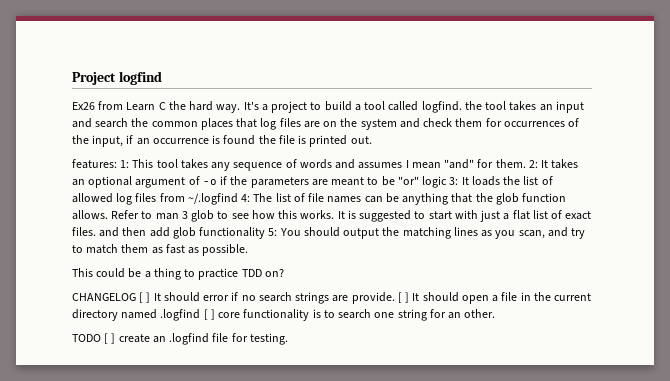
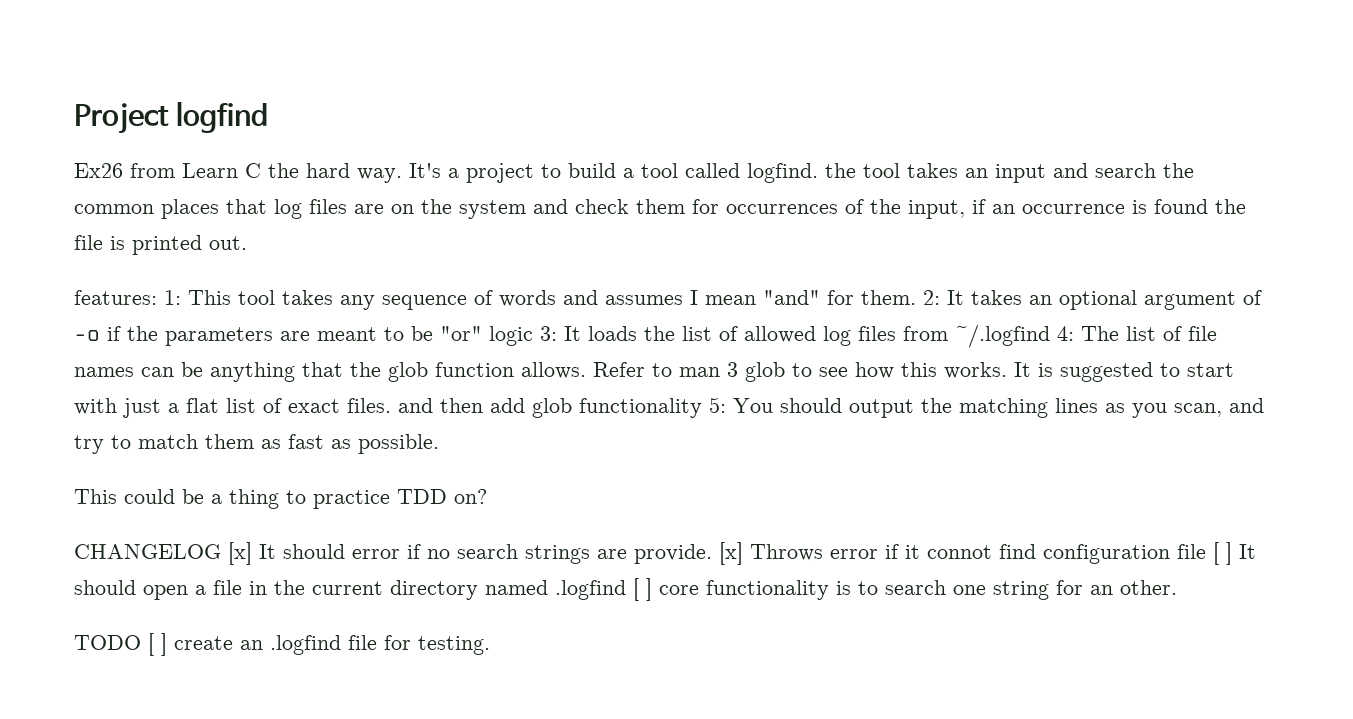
- CHANGELOG [ ] It should error if no search strings are provide.
+ CHANGELOG [x] It should error if no search strings are provide.
- [ ] It should open a file in the current directory named .logfind [ ] core functionality is to search one string for an other.
+ [x] Throws error if it connot find configuration file [ ] It should open a file in the current directory named .logfind [ ] core functionality is to search one string for an other.

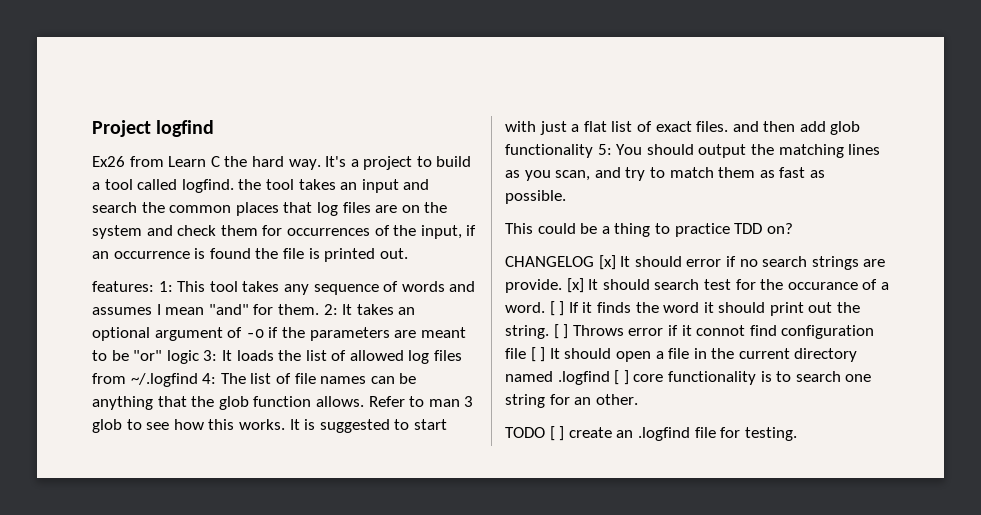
- [x] Throws error if it connot find configuration file [ ] It should open a file in the current directory named .logfind [ ] core functionality is to search one string for an other.
+ [x] It should search test for the occurance of a word. [ ] If it finds the word it should print out the string. [ ] Throws error if it connot find configuration file [ ] It should open a file in the current directory named .logfind [ ] core functionality is to search one string for an other.

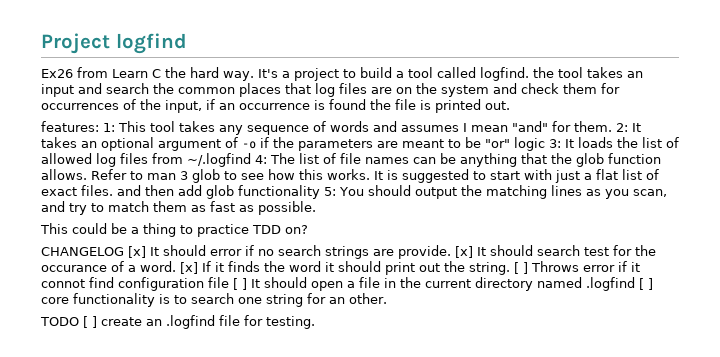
- [ ] If it finds the word it should print out the string.
+ [x] If it finds the word it should print out the string.

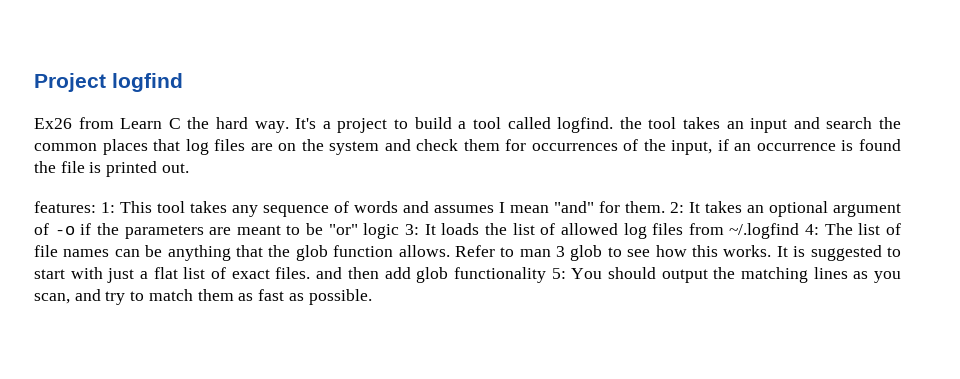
- This could be a thing to practice TDD on?
- CHANGELOG [x] It should error if no search strings are provide. [x] It should search test for the occurance of a word. [x] If it finds the word it should print out the string. [ ] Throws error if it connot find configuration file [ ] It should open a file in the current directory named .logfind [ ] core functionality is to search one string for an other.
- TODO [ ] create an .logfind file for testing.

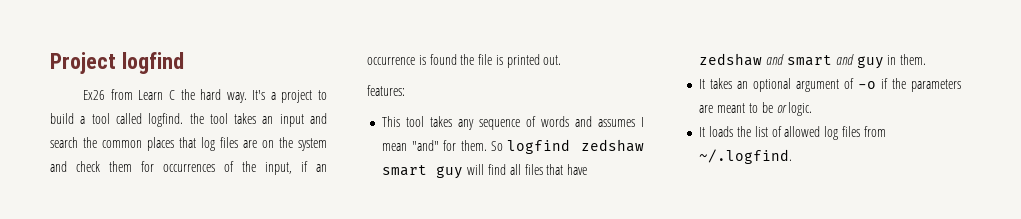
- features: 1: This tool takes any sequence of words and assumes I mean "and" for them.
+ features:
+ This tool takes any sequence of words and assumes I mean "and" for them.
- 2: It takes an optional argument of -o if the parameters are meant to be "or" logic 3: It loads the list of allowed log files from ~/.logfind 4: The list of file names can be anything that the glob function allows. Refer to man 3 glob to see how this works. It is suggested to start with just a flat list of exact files. and then add glob functionality 5: You should output the matching lines as you scan, and try to match them as fast as possible.
+ So logfind zedshaw smart guy will find all files that have zedshaw and smart and guy in them.
+ It takes an optional argument of -o if the parameters are meant to be or logic.
+ It loads the list of allowed log files from ~/.logfind.

